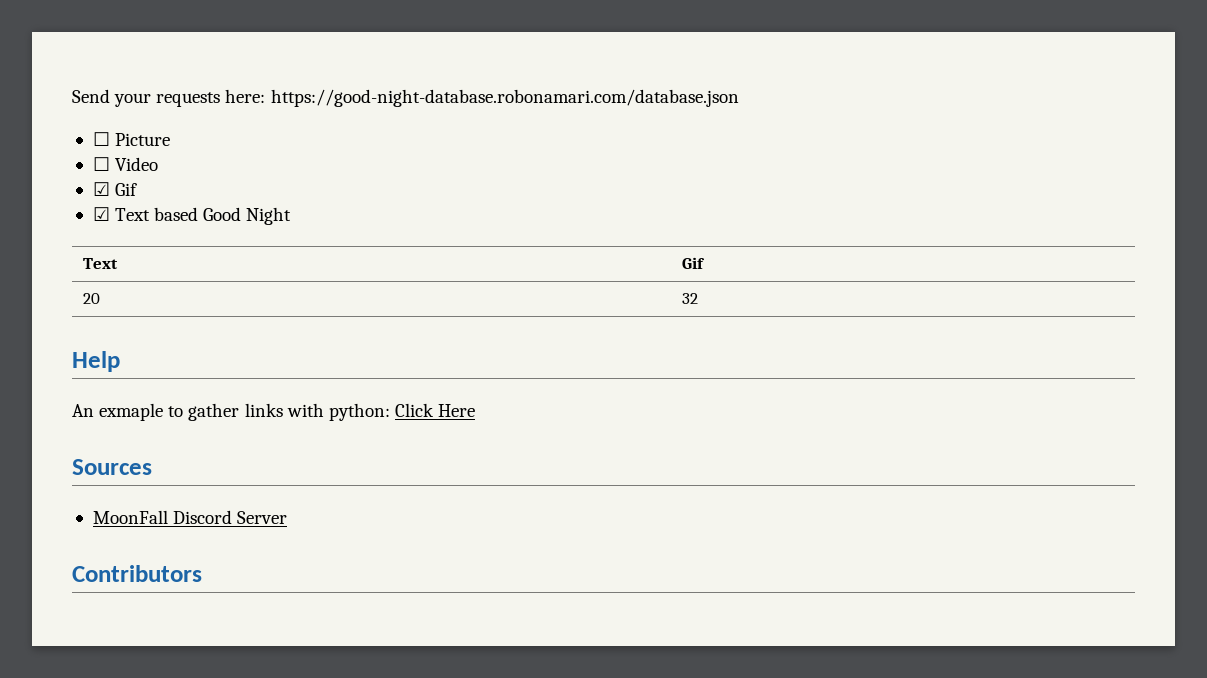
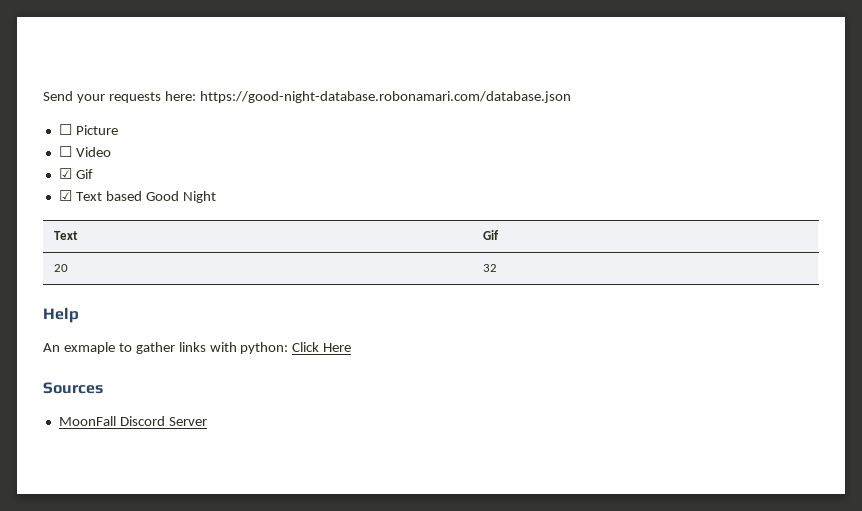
- Contributors

